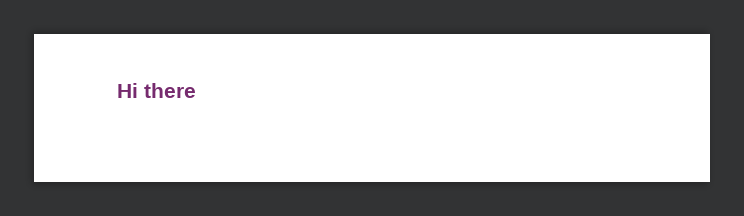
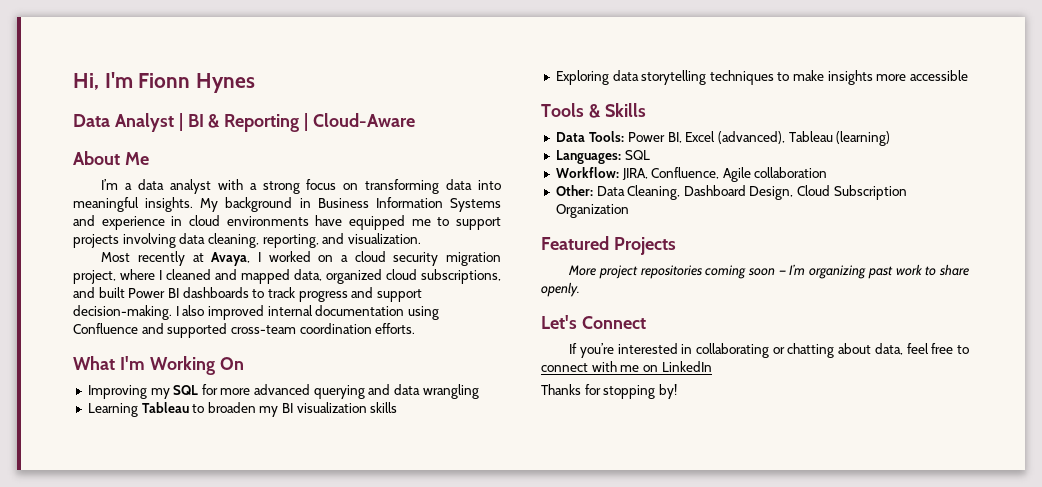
- Hi there
+ Hi, I'm Fionn Hynes
+ Data Analyst | BI & Reporting | Cloud-Aware
+ About Me
+ I’m a data analyst with a strong focus on transforming data into meaningful insights. My background in Business Information Systems and experience in cloud environments have equipped me to support projects involving data cleaning, reporting, and visualization.
+ Most recently at Avaya, I worked on a cloud security migration project, where I cleaned and mapped data, organized cloud subscriptions, and built Power BI dashboards to track progress and support decision-making. I also improved internal documentation using Confluence and supported cross-team coordination efforts.
+ What I'm Working On
+ Improving my SQL for more advanced querying and data wrangling
+ Learning Tableau to broaden my BI visualization skills
+ Exploring data storytelling techniques to make insights more accessible
+ Tools & Skills
+ Data Tools: Power BI, Excel (advanced), Tableau (learning)
+ Languages: SQL
+ Workflow: JIRA, Confluence, Agile collaboration
+ Other: Data Cleaning, Dashboard Design, Cloud Subscription Organization
+ Featured Projects
+ More project repositories coming soon — I’m organizing past work to share openly.
+ Let's Connect
+ If you’re interested in collaborating or chatting about data, feel free to connect with me on LinkedIn
+ Thanks for stopping by!

